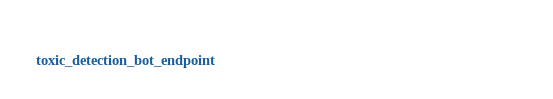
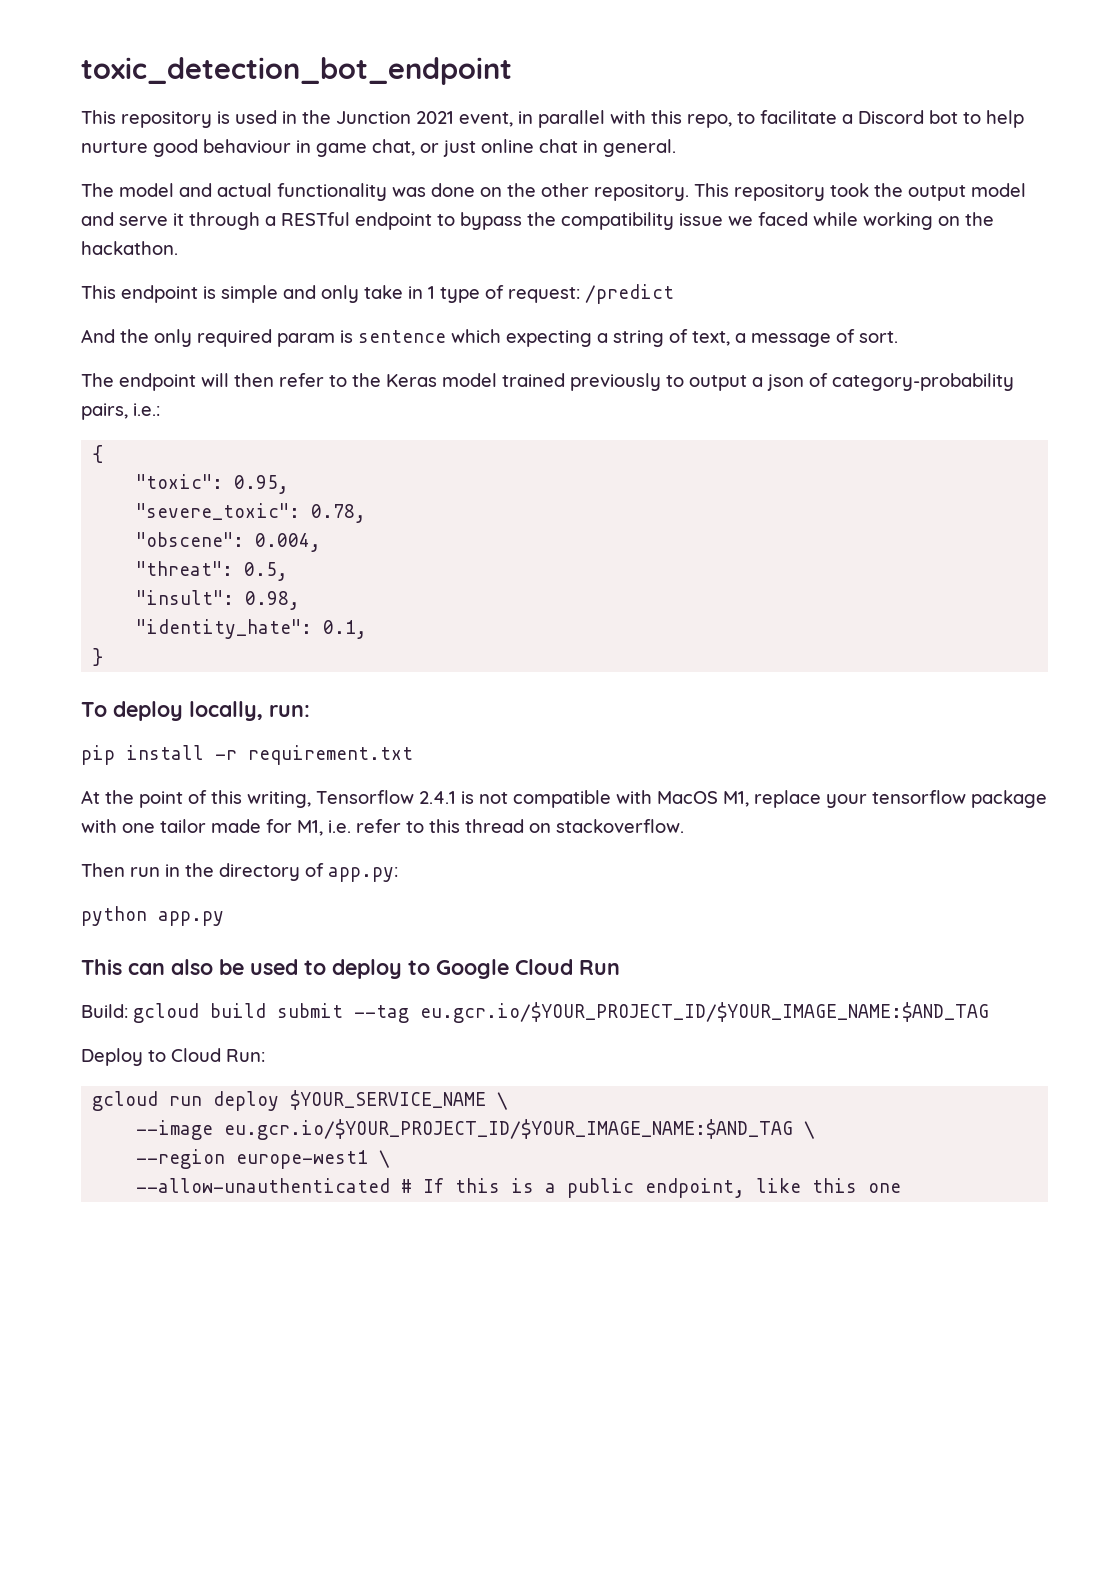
+ This repository is used in the Junction 2021 event, in parallel with this repo, to facilitate a Discord bot to help nurture good behaviour in game chat, or just online chat in general.
+ The model and actual functionality was done on the other repository. This repository took the output model and serve it through a RESTful endpoint to bypass the compatibility issue we faced while working on the hackathon.
+ This endpoint is simple and only take in 1 type of request: /predict
+ And the only required param is sentence which expecting a string of text, a message of sort.
+ The endpoint will then refer to the Keras model trained previously to output a json of category-probability pairs, i.e.:
+ {
+ "toxic": 0.95,
+ "severe_toxic": 0.78,
+ "obscene": 0.004,
+ "threat": 0.5,
+ "insult": 0.98,
+ "identity_hate": 0.1,
+ }
+ To deploy locally, run:
+ pip install -r requirement.txt
+ At the point of this writing, Tensorflow 2.4.1 is not compatible with MacOS M1, replace your tensorflow package with one tailor made for M1, i.e. refer to this thread on stackoverflow.
+ Then run in the directory of app.py:
+ python app.py
+ This can also be used to deploy to Google Cloud Run
+ Build: gcloud build submit --tag eu.gcr.io/$YOUR_PROJECT_ID/$YOUR_IMAGE_NAME:$AND_TAG
+ Deploy to Cloud Run:
+ gcloud run deploy $YOUR_SERVICE_NAME \
+ --image eu.gcr.io/$YOUR_PROJECT_ID/$YOUR_IMAGE_NAME:$AND_TAG \
+ --region europe-west1 \
+ --allow-unauthenticated # If this is a public endpoint, like this one

